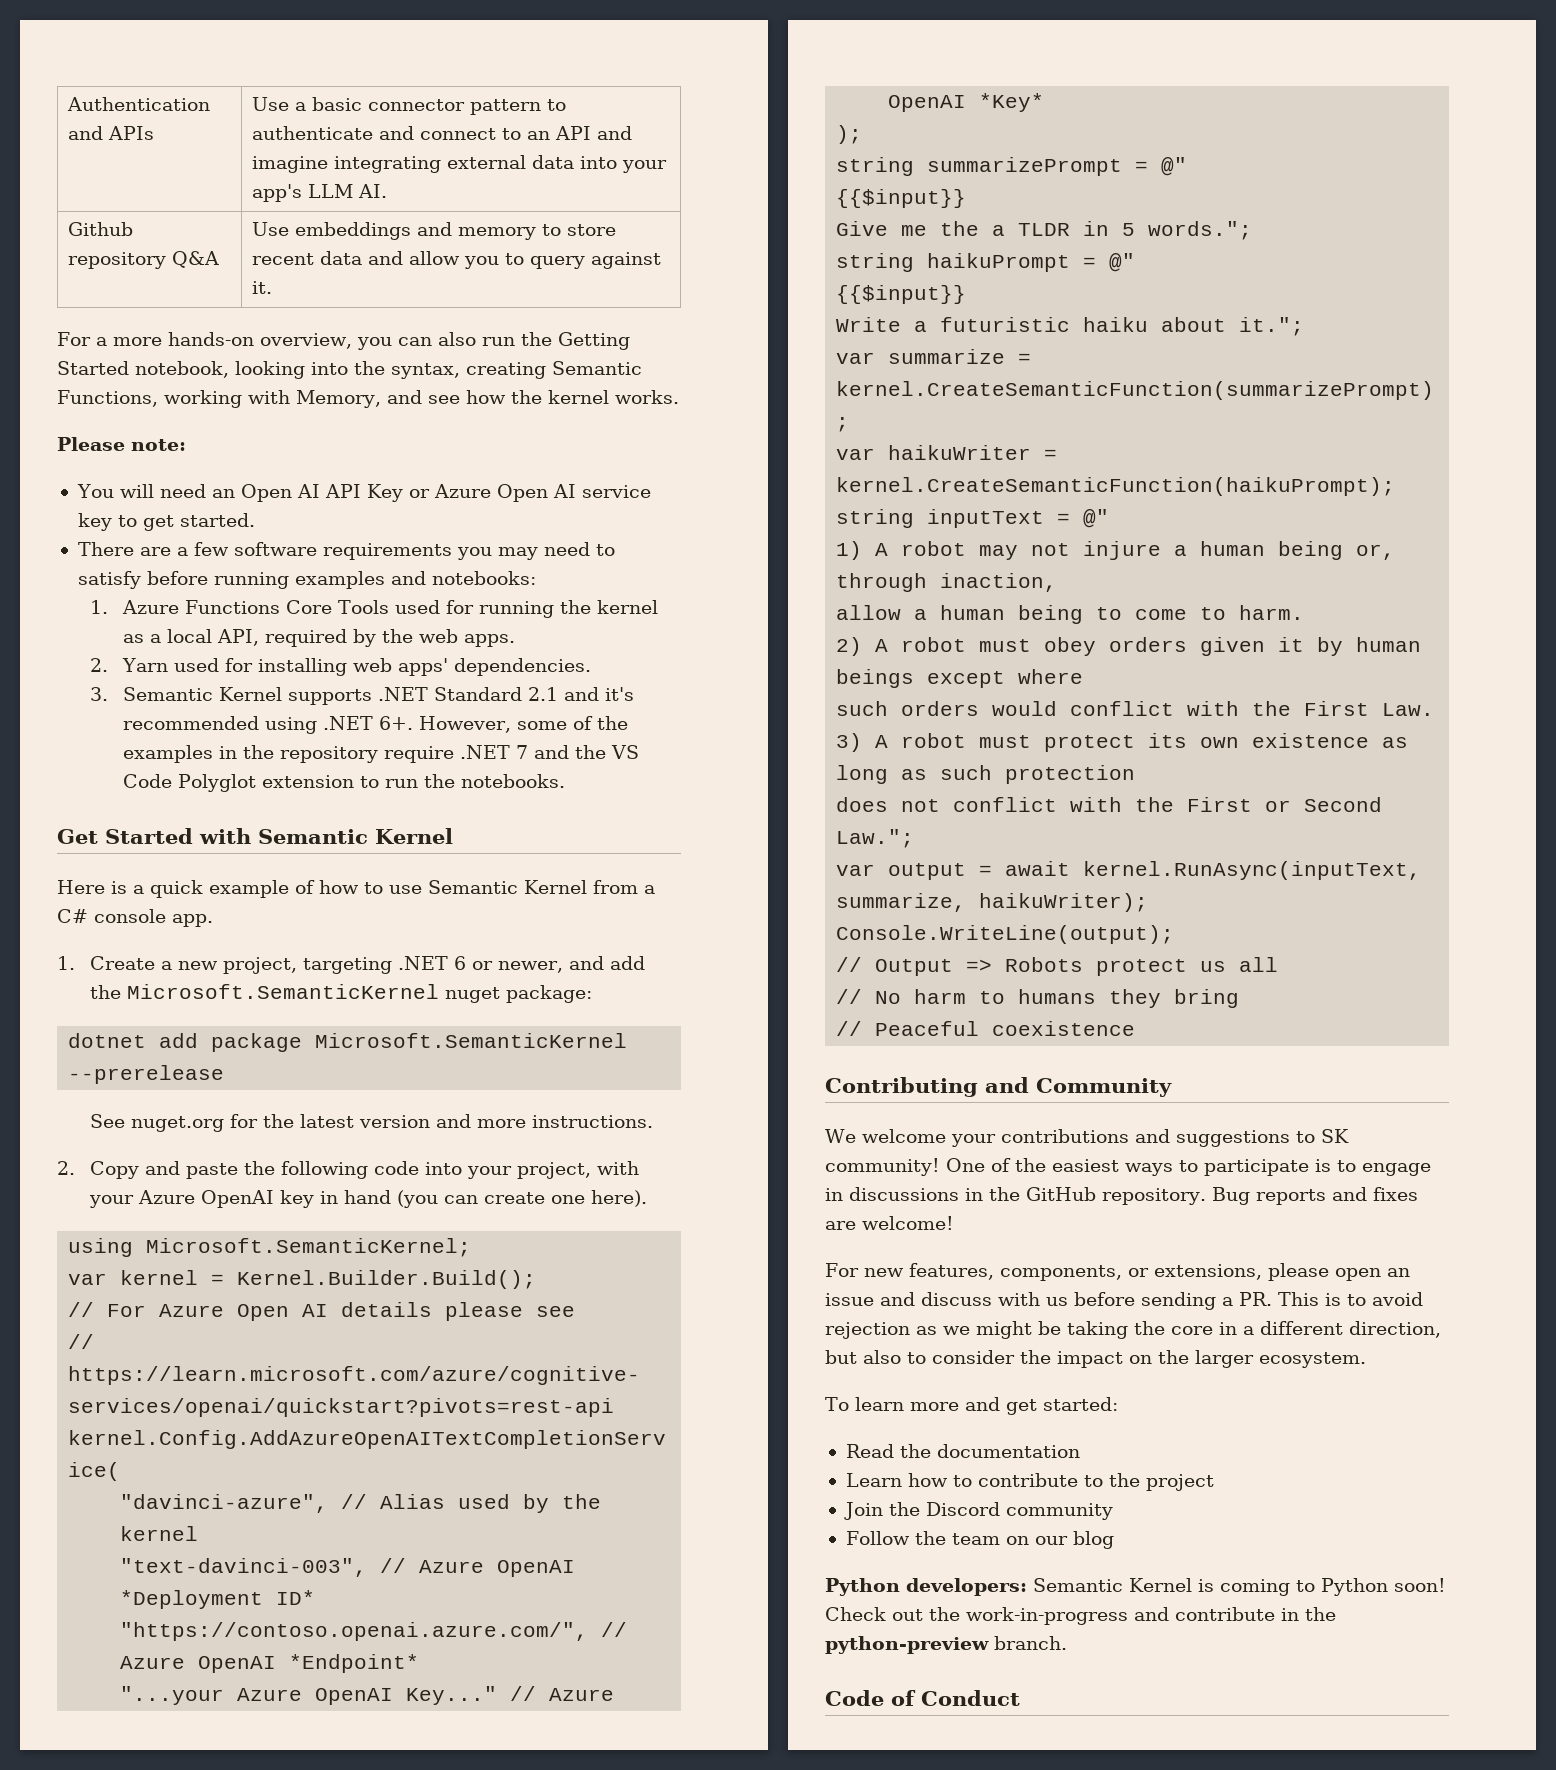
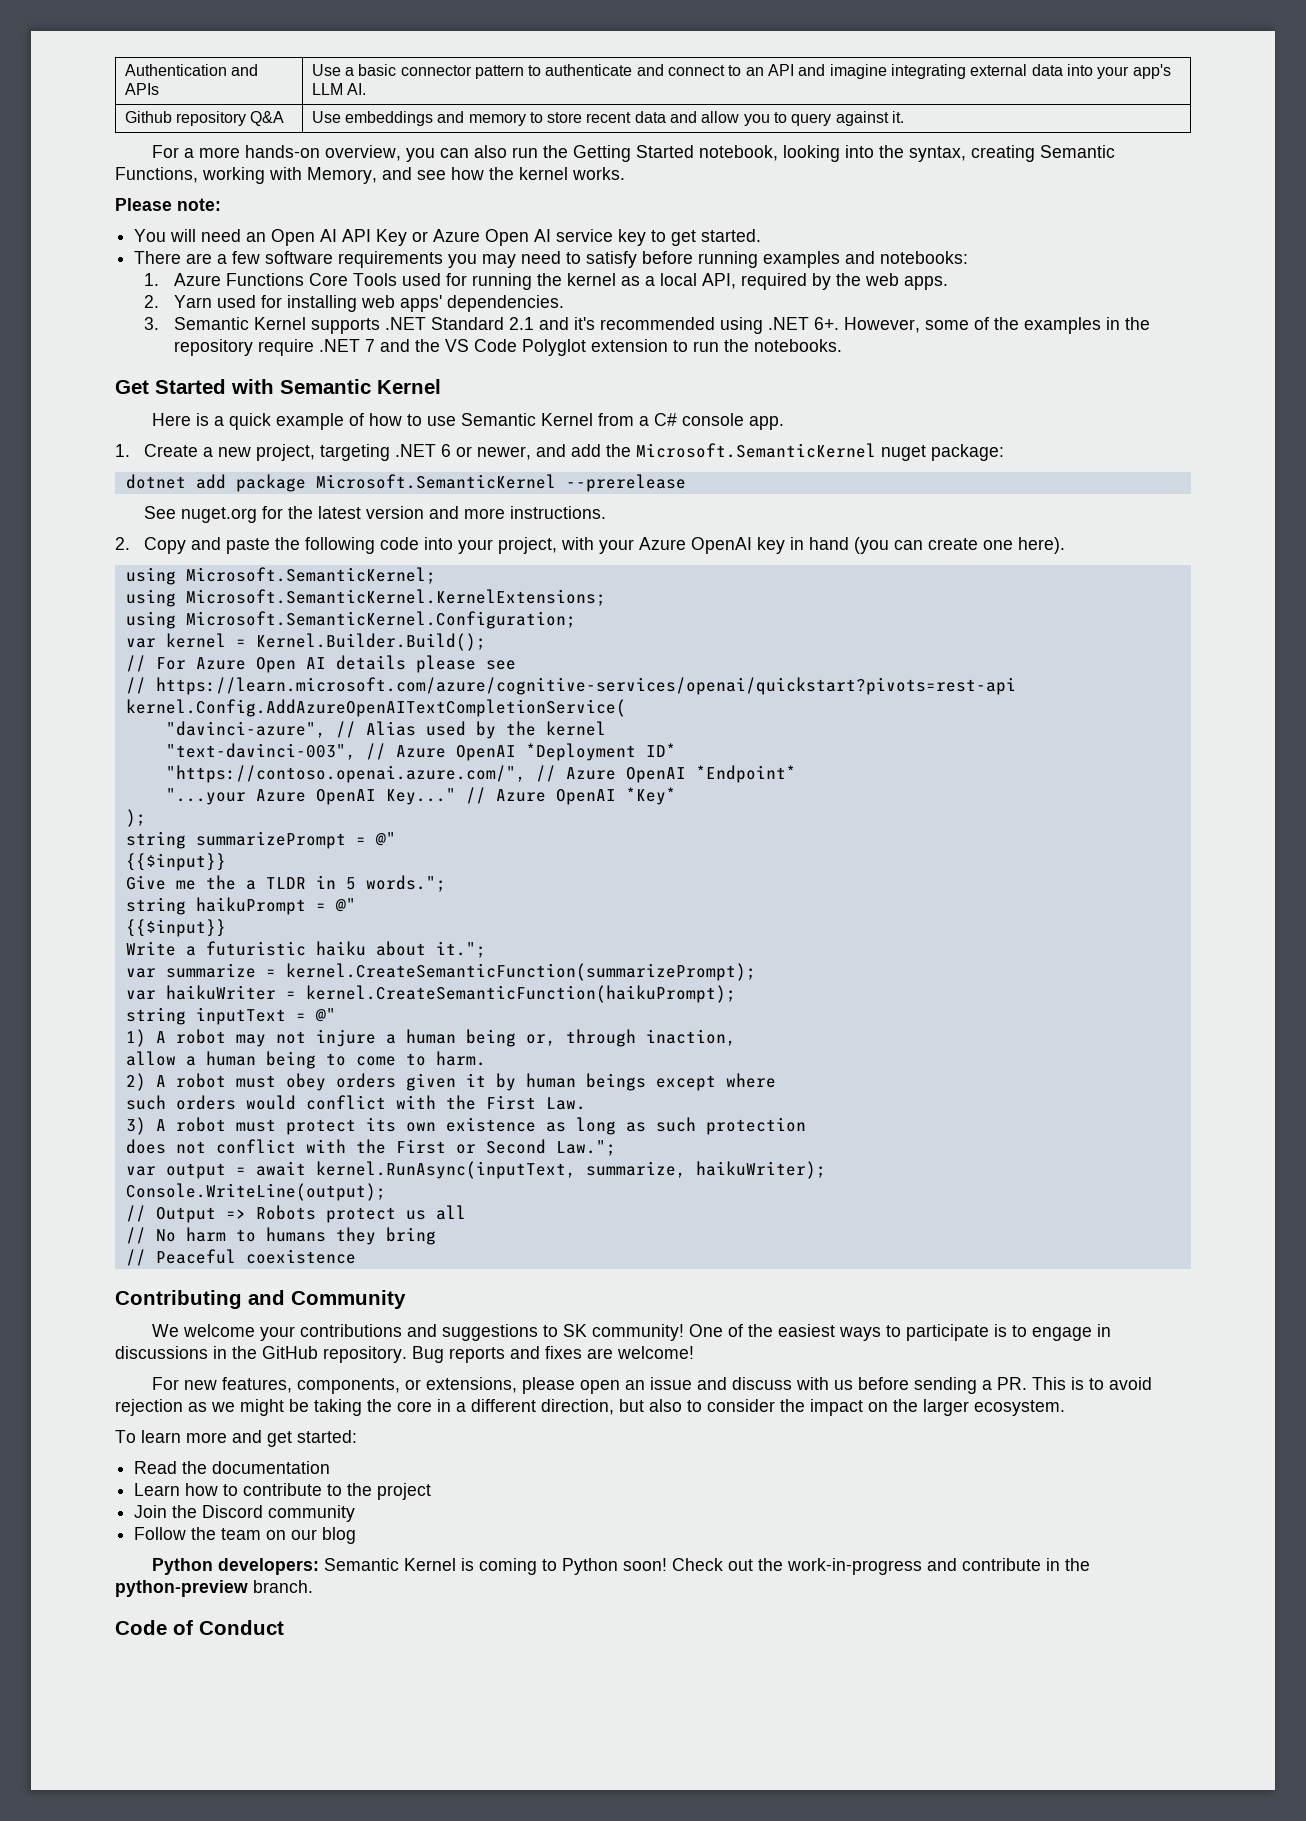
+ using Microsoft.SemanticKernel.KernelExtensions;
+ using Microsoft.SemanticKernel.Configuration;

